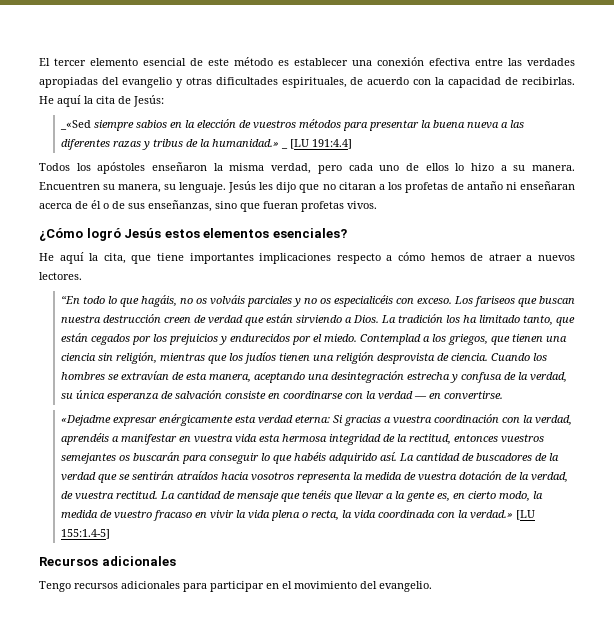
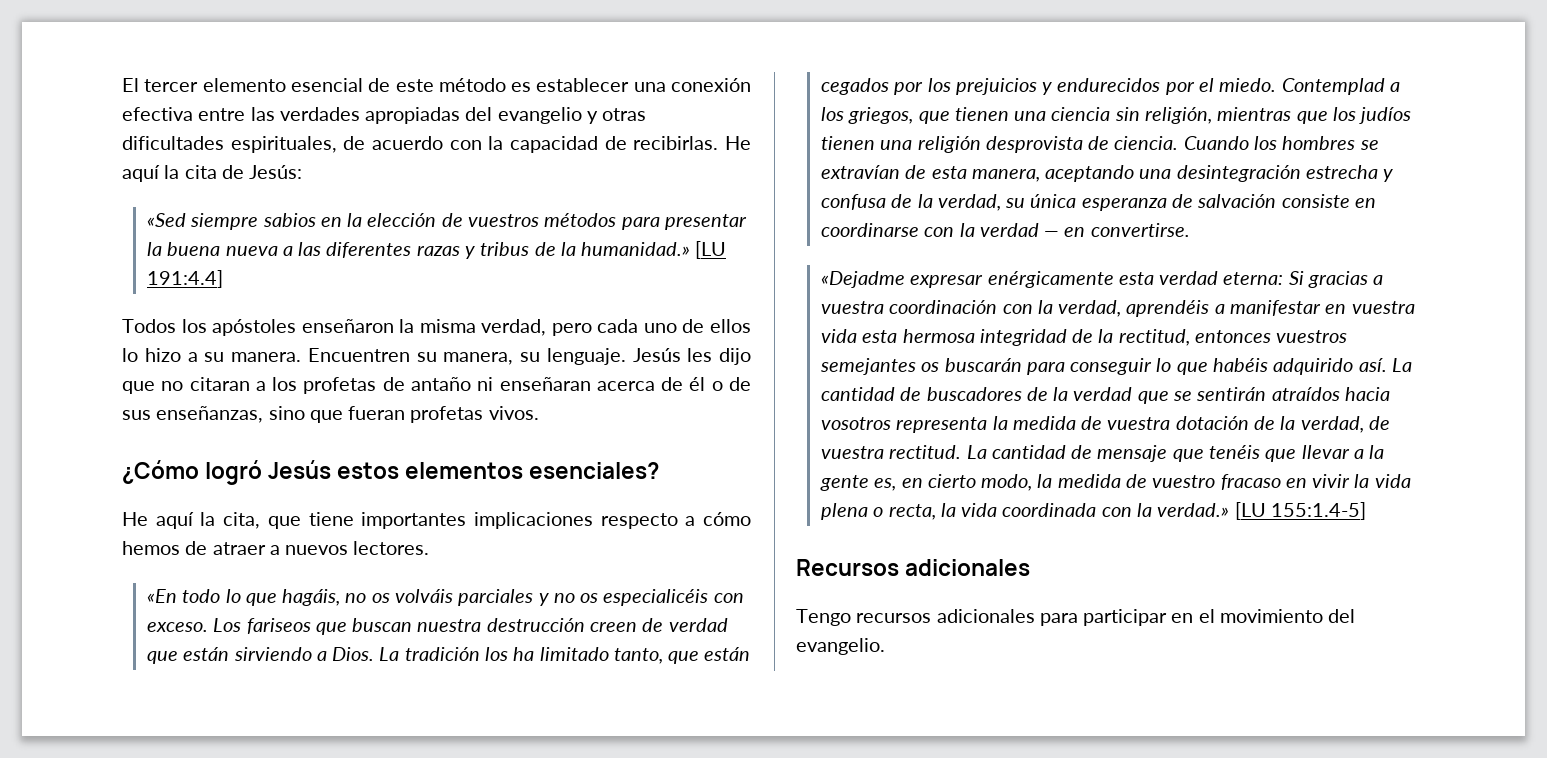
- _«Sed siempre sabios en la elección de vuestros métodos para presentar la buena nueva a las diferentes razas y tribus de la humanidad.»
+ «Sed siempre sabios en la elección de vuestros métodos para presentar la buena nueva a las diferentes razas y tribus de la humanidad.»
- _ [LU 191:4.4]
+ [LU 191:4.4]
- “En todo lo que hagáis, no os volváis parciales y no os especialicéis con exceso.
+ «En todo lo que hagáis, no os volváis parciales y no os especialicéis con exceso.

